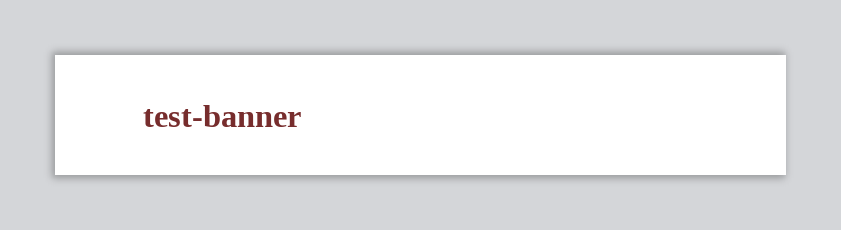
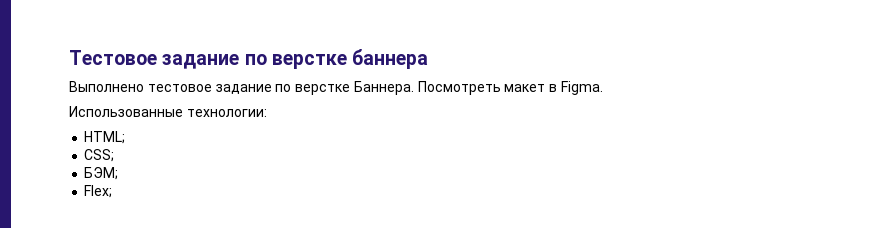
- test-banner
+ Тестовое задание по верстке баннера
+ Выполнено тестовое задание по верстке Баннера. Посмотреть макет в Figma.
+ Использованные технологии:
+ HTML;
+ CSS;
+ БЭМ;
+ Flex;

